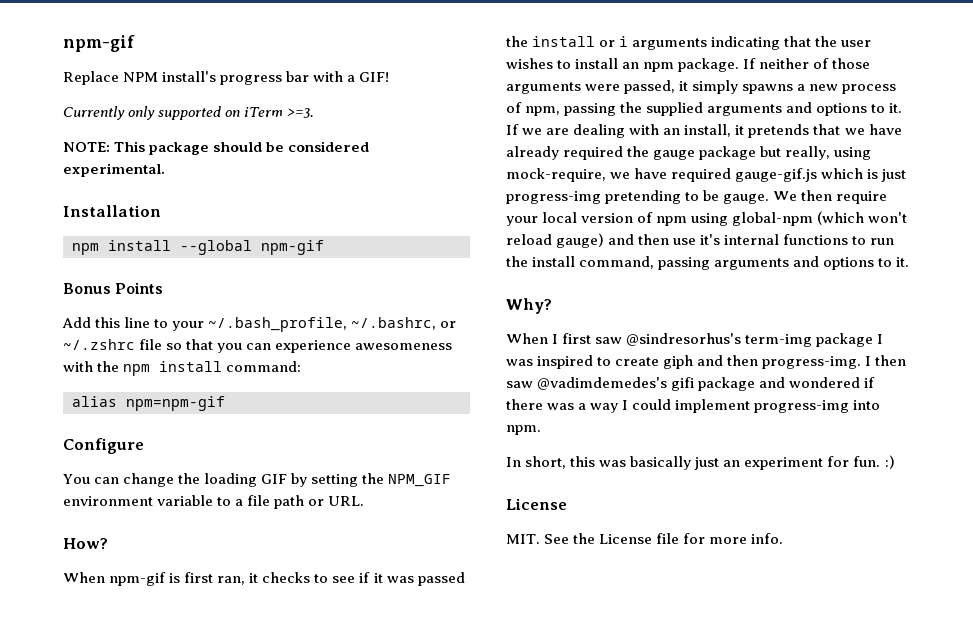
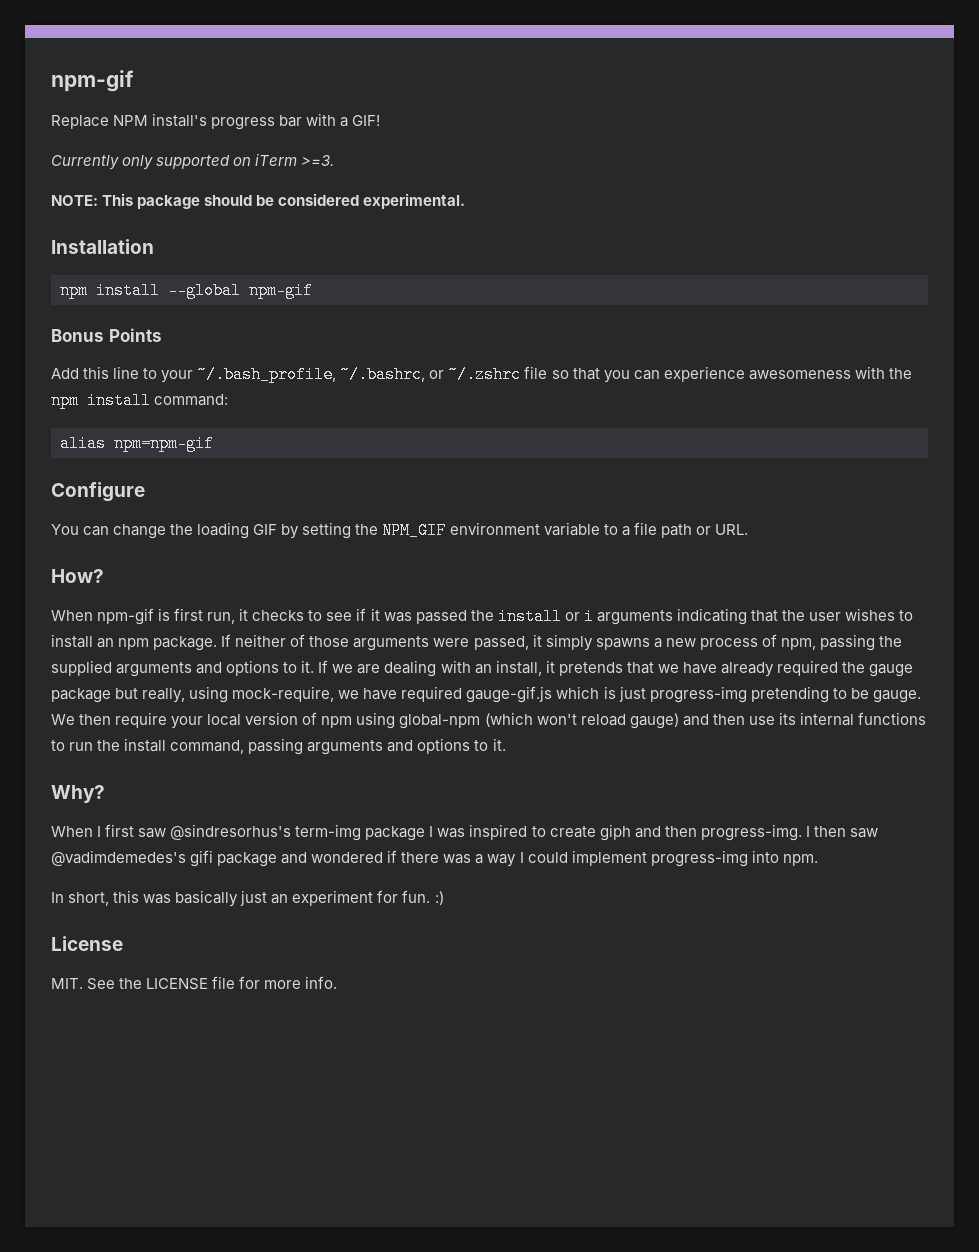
- When npm-gif is first ran, it checks to see if it was passed the install or i arguments indicating that the user wishes to install an npm package.
+ When npm-gif is first run, it checks to see if it was passed the install or i arguments indicating that the user wishes to install an npm package.
- We then require your local version of npm using global-npm (which won't reload gauge) and then use it's internal functions to run the install command, passing arguments and options to it.
+ We then require your local version of npm using global-npm (which won't reload gauge) and then use its internal functions to run the install command, passing arguments and options to it.
- MIT. See the License file for more info.
+ MIT. See the LICENSE file for more info.

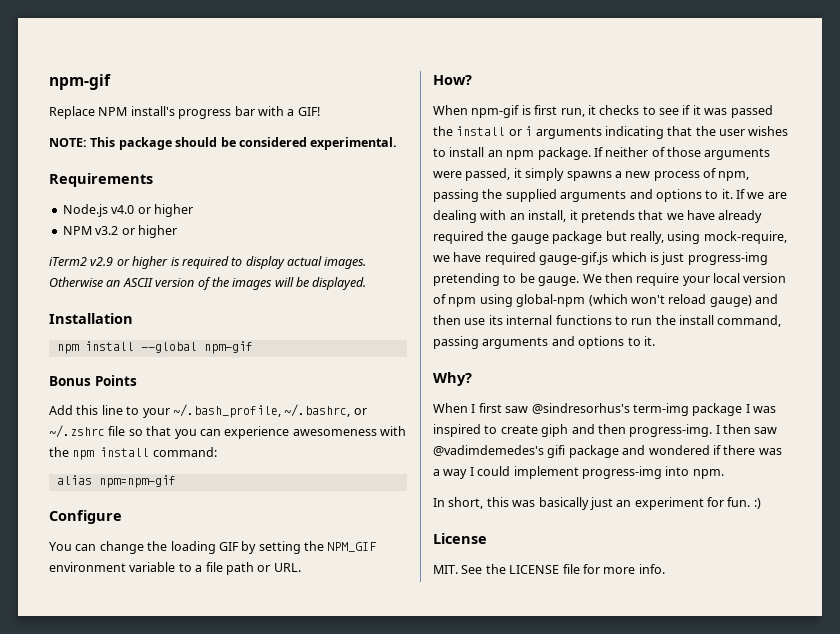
- Currently only supported on iTerm >=3.
+ Requirements
+ Node.js v4.0 or higher
+ NPM v3.2 or higher
+ iTerm2 v2.9 or higher is required to display actual images. Otherwise an ASCII version of the images will be displayed.

